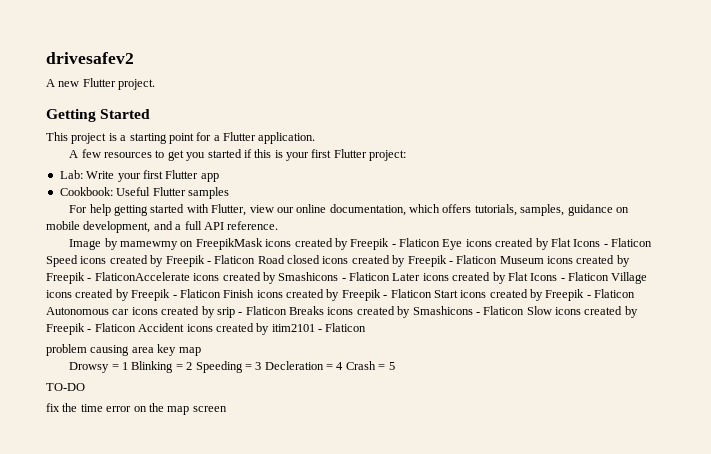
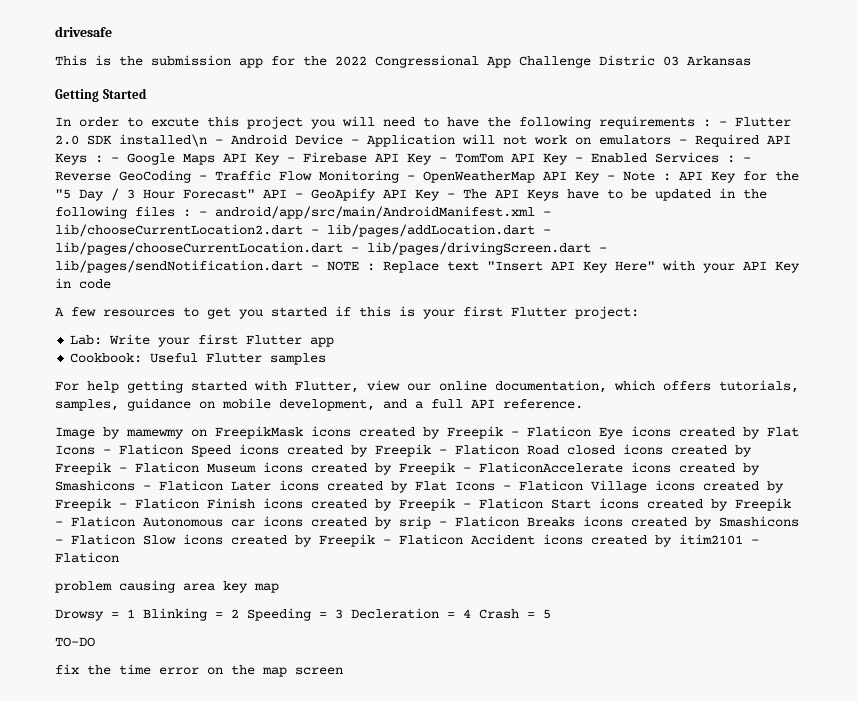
- drivesafev2
- A new Flutter project.
+ drivesafe
+ This is the submission app for the 2022 Congressional App Challenge Distric 03 Arkansas
  Getting Started
- This project is a starting point for a Flutter application.
+ In order to excute this project you will need to have the following requirements : - Flutter 2.0 SDK installed\n - Android Device - Application will not work on emulators - Required API Keys : - Google Maps API Key - Firebase API Key - TomTom API Key - Enabled Services : - Reverse GeoCoding - Traffic Flow Monitoring - OpenWeatherMap API Key - Note : API Key for the "5 Day / 3 Hour Forecast" API - GeoApify API Key - The API Keys have to be updated in the following files : - android/app/src/main/AndroidManifest.xml - lib/chooseCurrentLocation2.dart - lib/pages/addLocation.dart - lib/pages/chooseCurrentLocation.dart - lib/pages/drivingScreen.dart - lib/pages/sendNotification.dart - NOTE : Replace text "Insert API Key Here" with your API Key in code

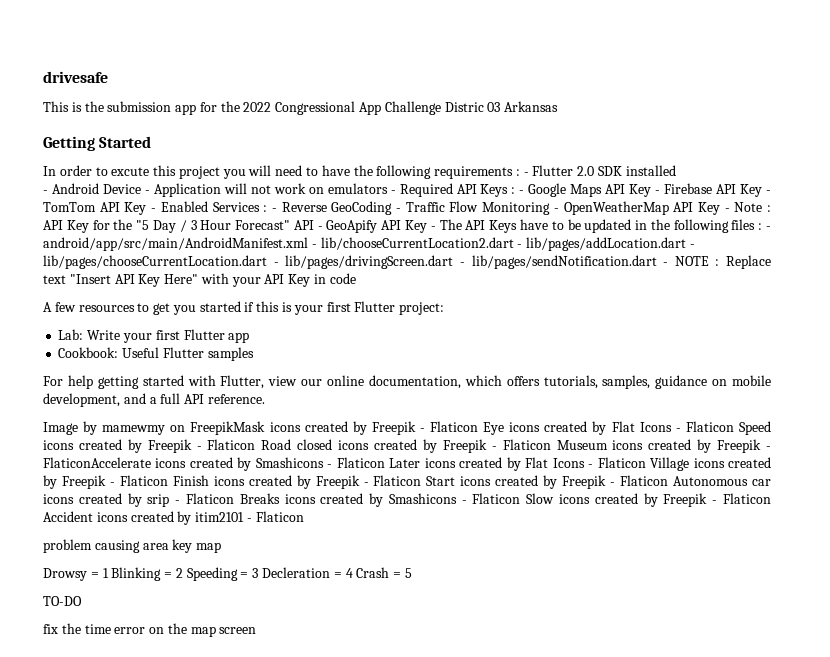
- - Flutter 2.0 SDK installed\n - Android Device - Application will not work on emulators - Required API Keys :
+ - Flutter 2.0 SDK installed
+ - Android Device - Application will not work on emulators - Required API Keys :

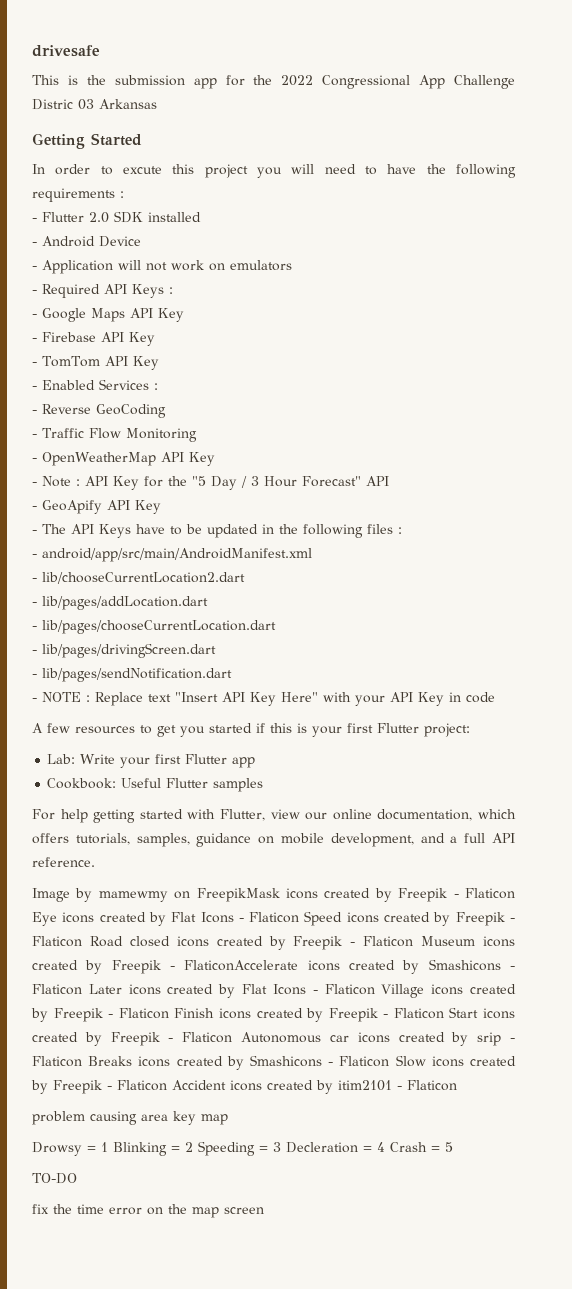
- In order to excute this project you will need to have the following requirements : - Flutter 2.0 SDK installed
+ In order to excute this project you will need to have the following requirements :
+ - Flutter 2.0 SDK installed
- - Android Device - Application will not work on emulators - Required API Keys : - Google Maps API Key - Firebase API Key - TomTom API Key - Enabled Services : - Reverse GeoCoding - Traffic Flow Monitoring - OpenWeatherMap API Key - Note :
+ - Android Device
+ - Application will not work on emulators
+ - Required API Keys :
+ - Google Maps API Key
+ - Firebase API Key
+ - TomTom API Key
+ - Enabled Services :
+ - Reverse GeoCoding
+ - Traffic Flow Monitoring
+ - OpenWeatherMap API Key
+ - Note :
- API Key for the "5 Day / 3 Hour Forecast" API - GeoApify API Key - The API Keys have to be updated in the following files : - android/app/src/main/AndroidManifest.xml - lib/chooseCurrentLocation2.dart - lib/pages/addLocation.dart - lib/pages/chooseCurrentLocation.dart - lib/pages/drivingScreen.dart - lib/pages/sendNotification.dart - NOTE :
+ API Key for the "5 Day / 3 Hour Forecast" API
+ - GeoApify API Key
+ - The API Keys have to be updated in the following files :
+ - android/app/src/main/AndroidManifest.xml
+ - lib/chooseCurrentLocation2.dart
+ - lib/pages/addLocation.dart
+ - lib/pages/chooseCurrentLocation.dart
+ - lib/pages/drivingScreen.dart
+ - lib/pages/sendNotification.dart
+ - NOTE :

